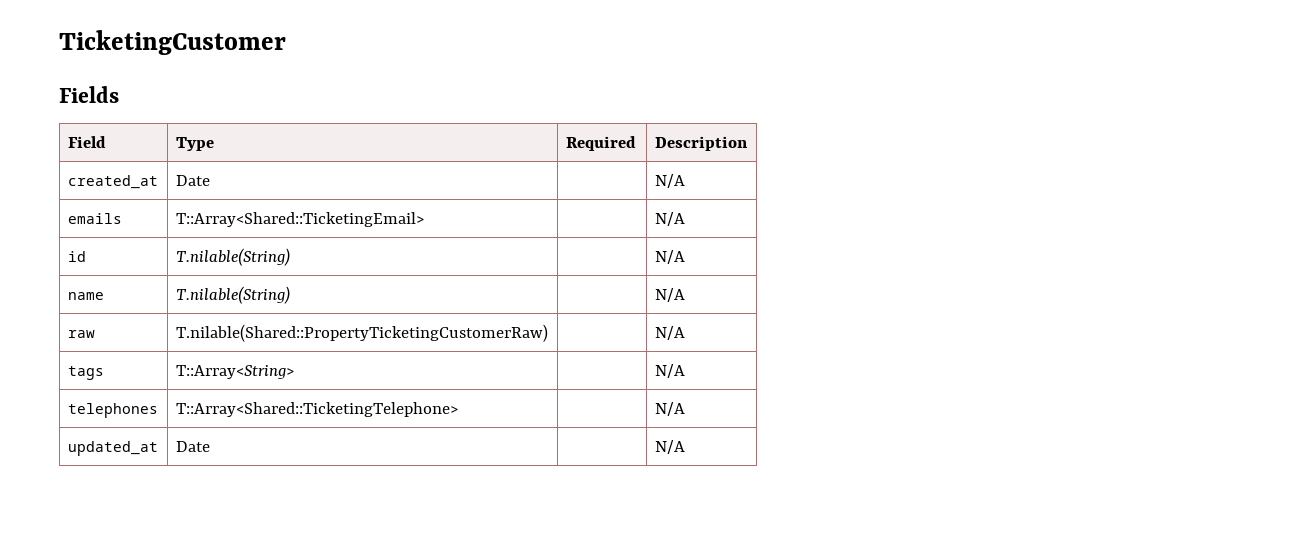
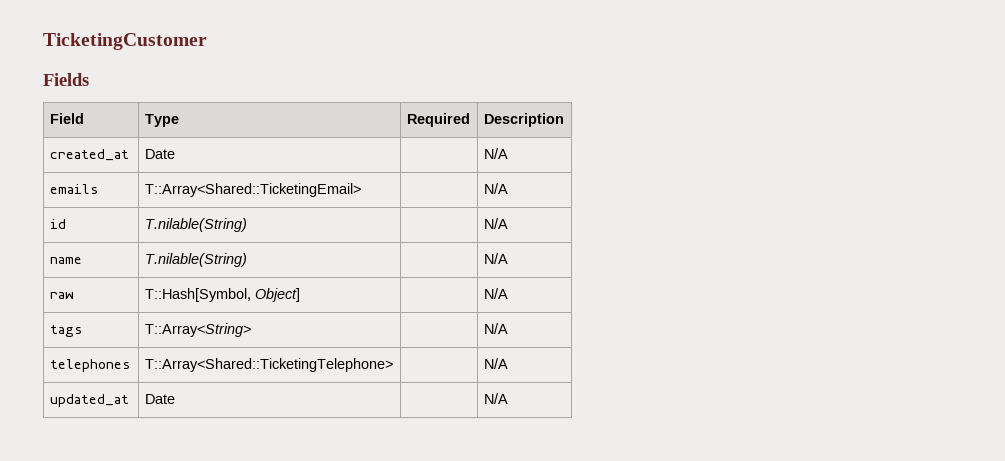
- raw | T.nilable(Shared::PropertyTicketingCustomerRaw) | | N/A
+ raw | T::Hash[Symbol, Object] | | N/A

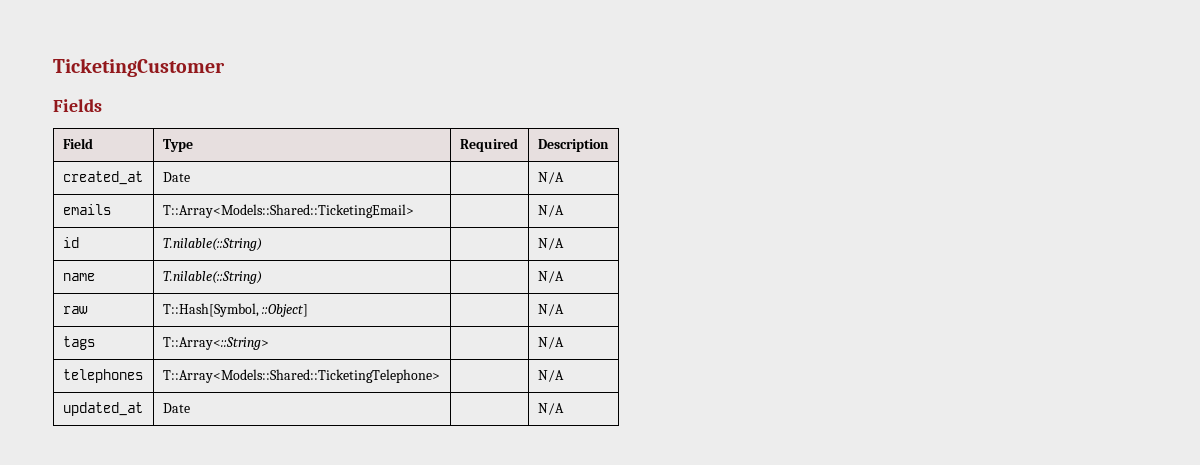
- emails | T::Array<Shared::TicketingEmail> | | N/A
+ emails | T::Array<Models::Shared::TicketingEmail> | | N/A
- id | T.nilable(String) | | N/A
+ id | T.nilable(::String) | | N/A
- name | T.nilable(String) | | N/A
+ name | T.nilable(::String) | | N/A
- raw | T::Hash[Symbol, Object] | | N/A
+ raw | T::Hash[Symbol, ::Object] | | N/A
- tags | T::Array<String> | | N/A
+ tags | T::Array<::String> | | N/A
- telephones | T::Array<Shared::TicketingTelephone> | | N/A
+ telephones | T::Array<Models::Shared::TicketingTelephone> | | N/A

